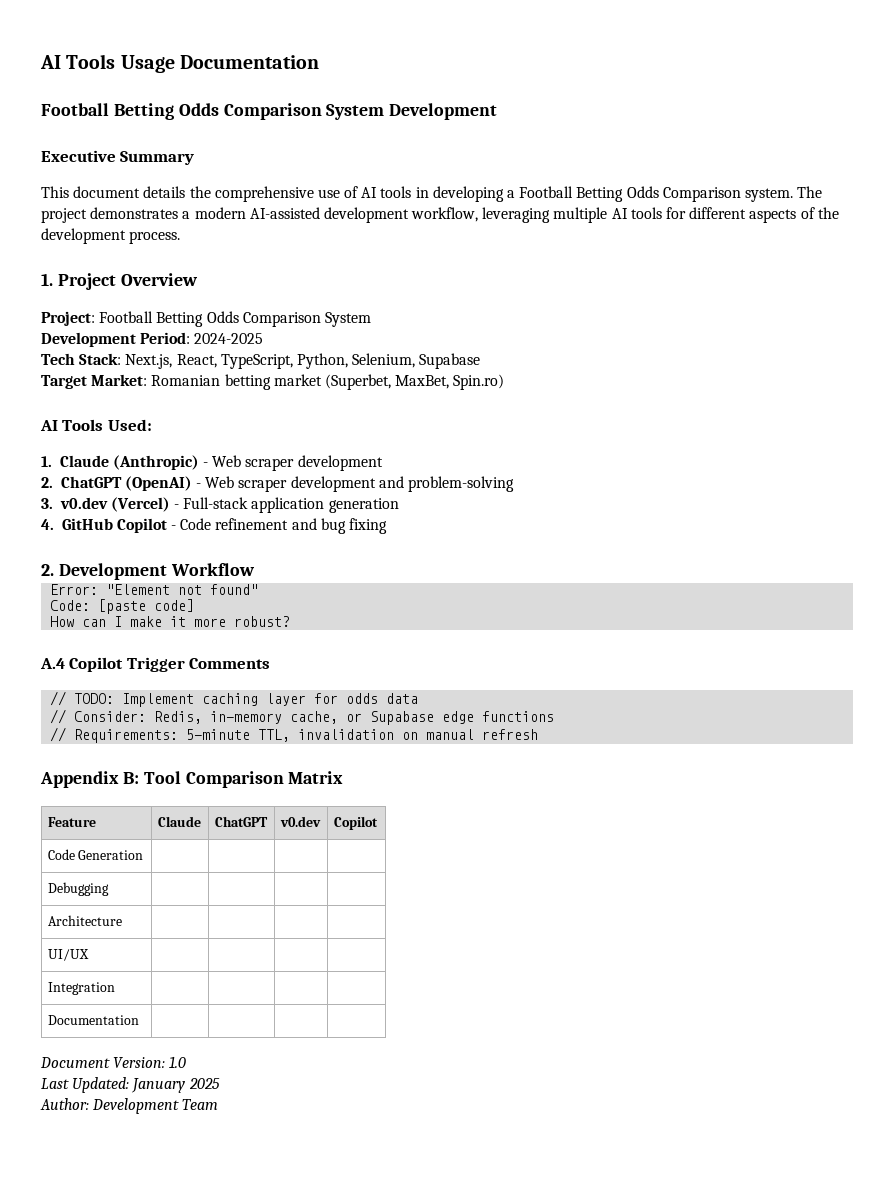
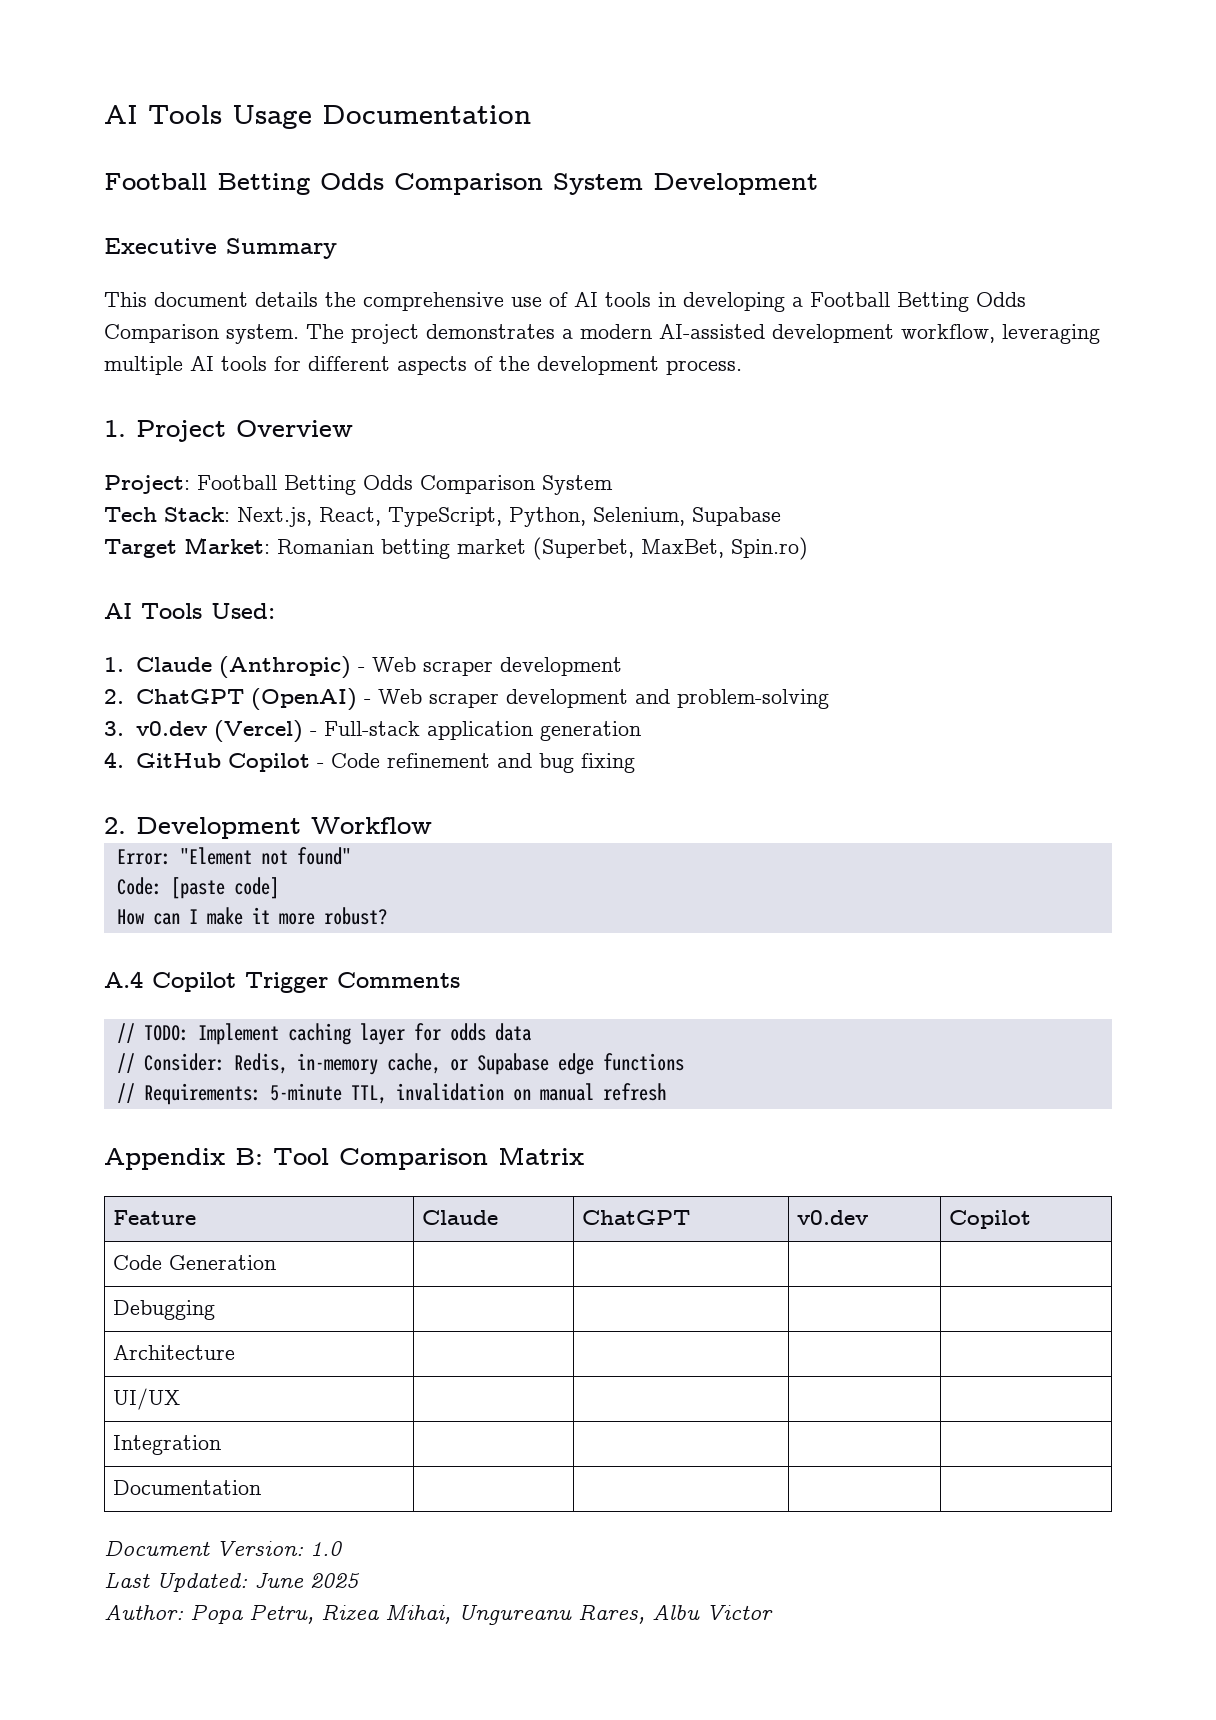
- Development Period: 2024-2025
- Last Updated: January 2025
+ Last Updated: June 2025
- Author: Development Team
+ Author: Popa Petru, Rizea Mihai, Ungureanu Rares, Albu Victor

